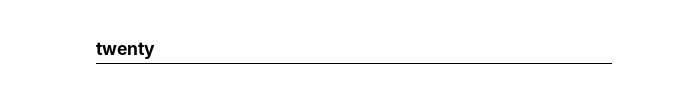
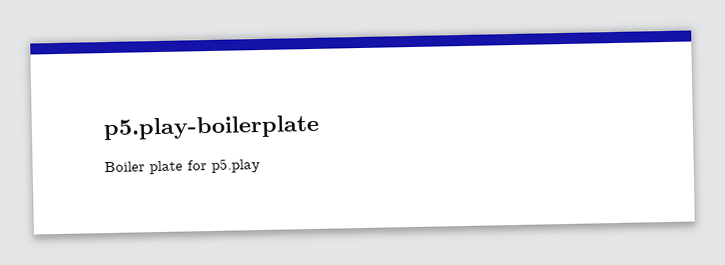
- twenty
+ p5.play-boilerplate
+ Boiler plate for p5.play

